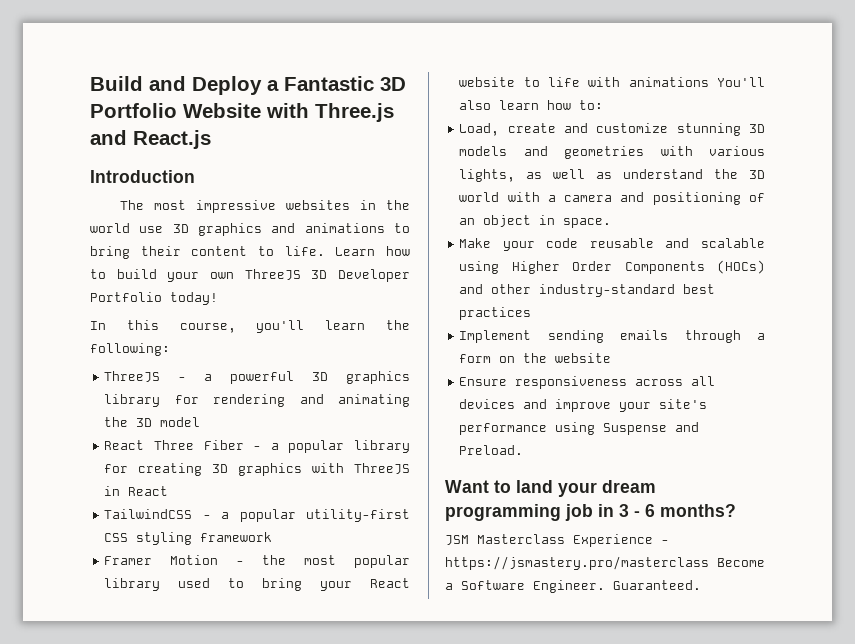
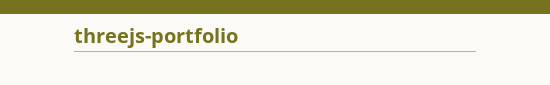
- Build and Deploy a Fantastic 3D Portfolio Website with Three.js and React.js
- Introduction
- The most impressive websites in the world use 3D graphics and animations to bring their content to life. Learn how to build your own ThreeJS 3D Developer Portfolio today!
- In this course, you'll learn the following:
- ThreeJS - a powerful 3D graphics library for rendering and animating the 3D model
- React Three Fiber - a popular library for creating 3D graphics with ThreeJS in React
- TailwindCSS - a popular utility-first CSS styling framework
- Framer Motion - the most popular library used to bring your React website to life with animations You'll also learn how to:
- Load, create and customize stunning 3D models and geometries with various lights, as well as understand the 3D world with a camera and positioning of an object in space.
- Make your code reusable and scalable using Higher Order Components (HOCs) and other industry-standard best practices
- Implement sending emails through a form on the website
- Ensure responsiveness across all devices and improve your site's performance using Suspense and Preload.
- Want to land your dream programming job in 3 - 6 months?
- JSM Masterclass Experience - https://jsmastery.pro/masterclass Become a Software Engineer. Guaranteed.
+ threejs-portfolio

